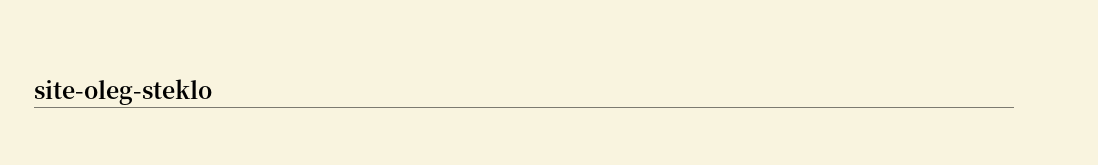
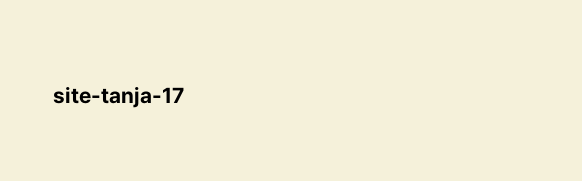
- site-oleg-steklo
+ site-tanja-17

